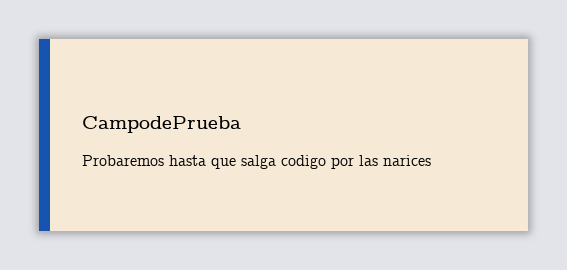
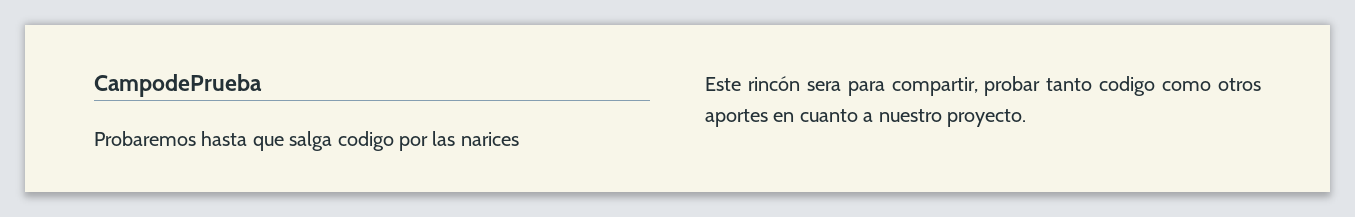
+ Este rincón sera para compartir, probar tanto codigo como otros aportes en cuanto a nuestro proyecto.

